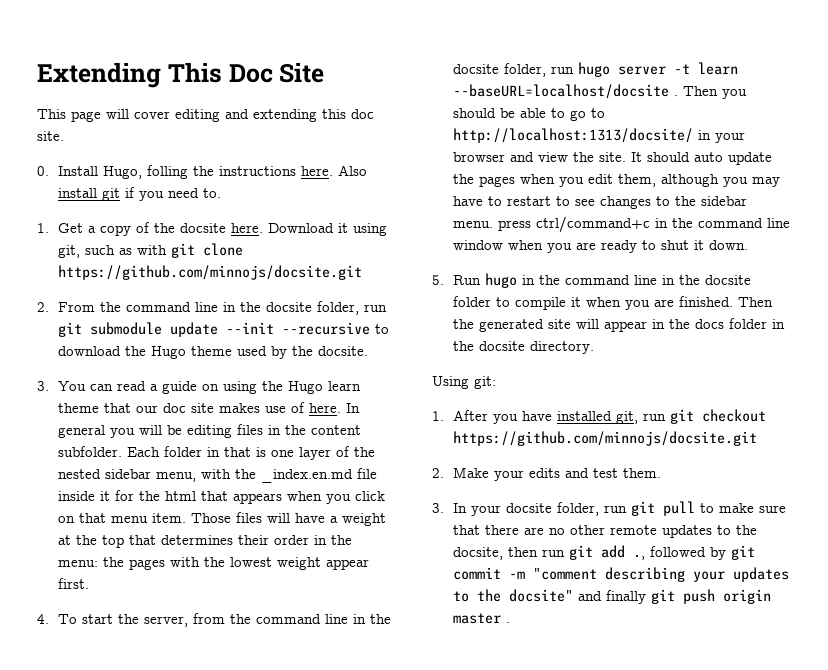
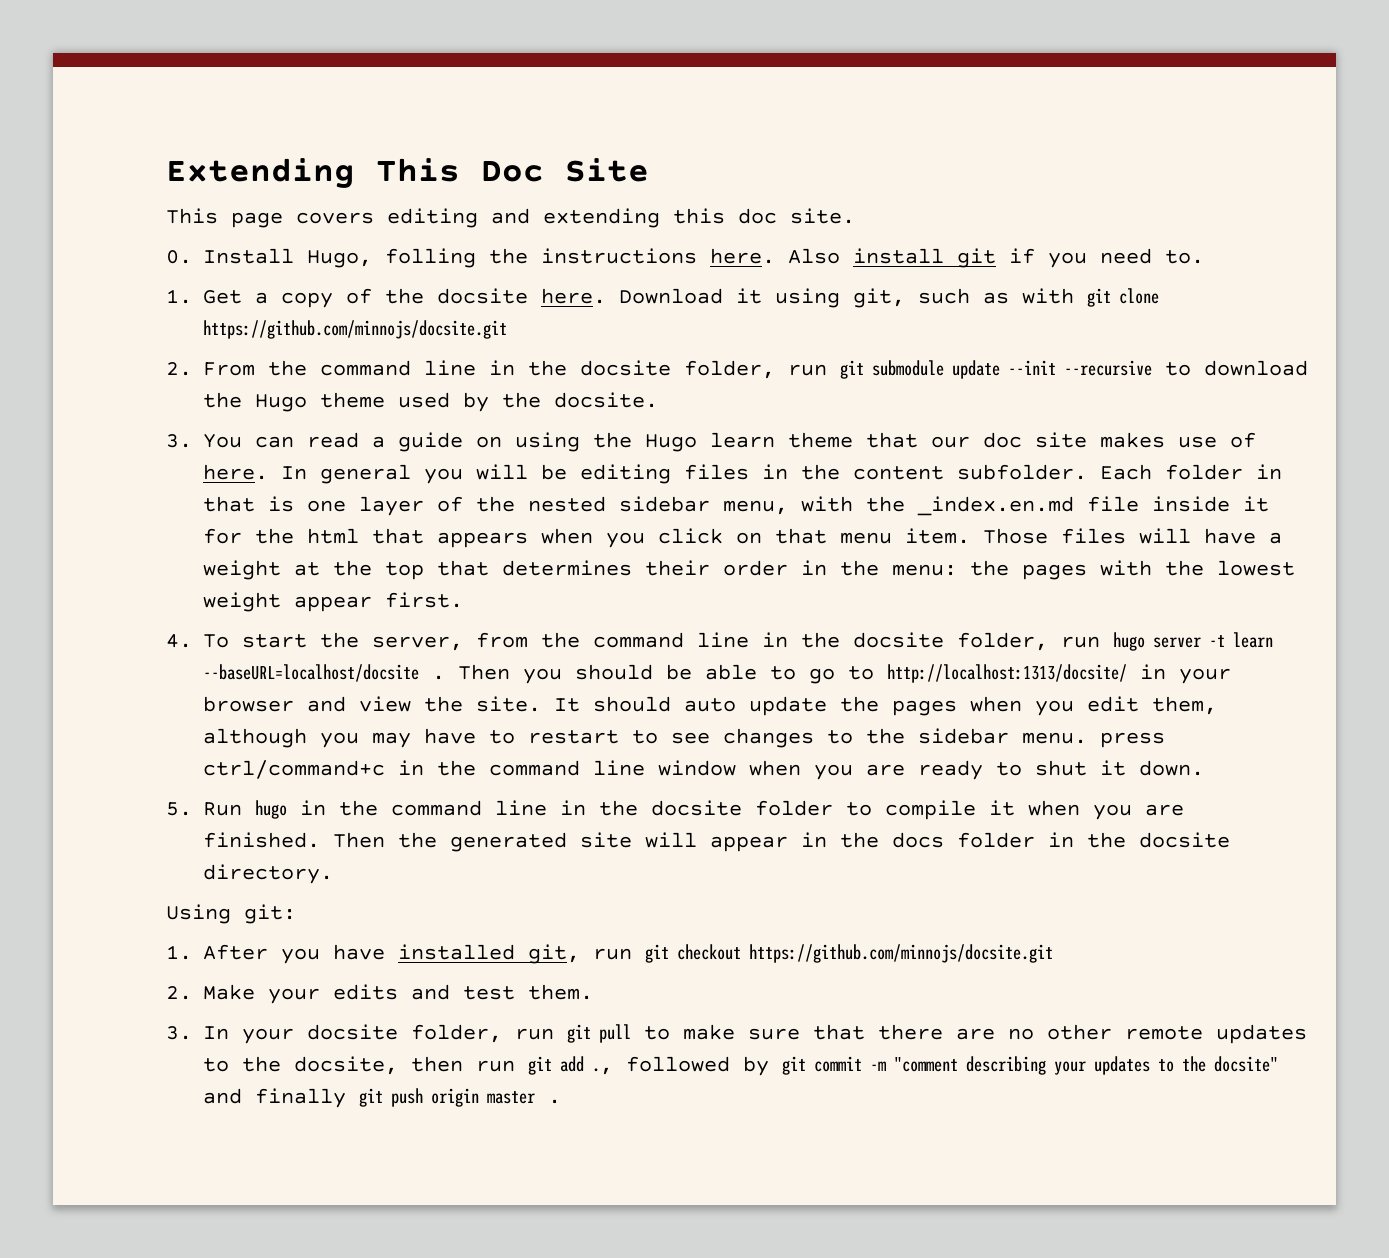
- This page will cover editing and extending this doc site.
+ This page covers editing and extending this doc site.

